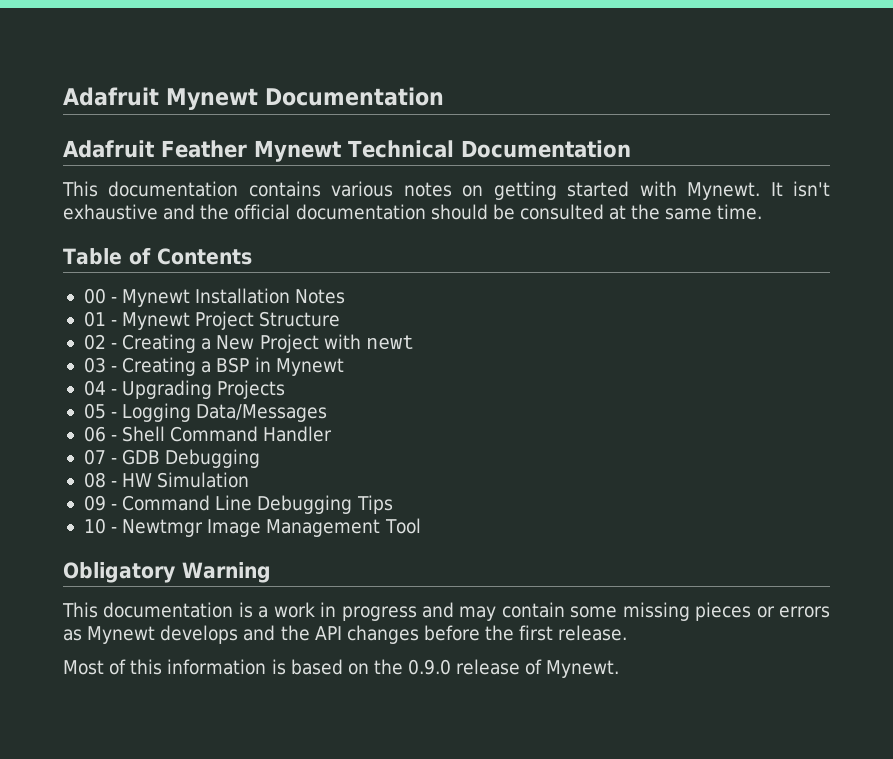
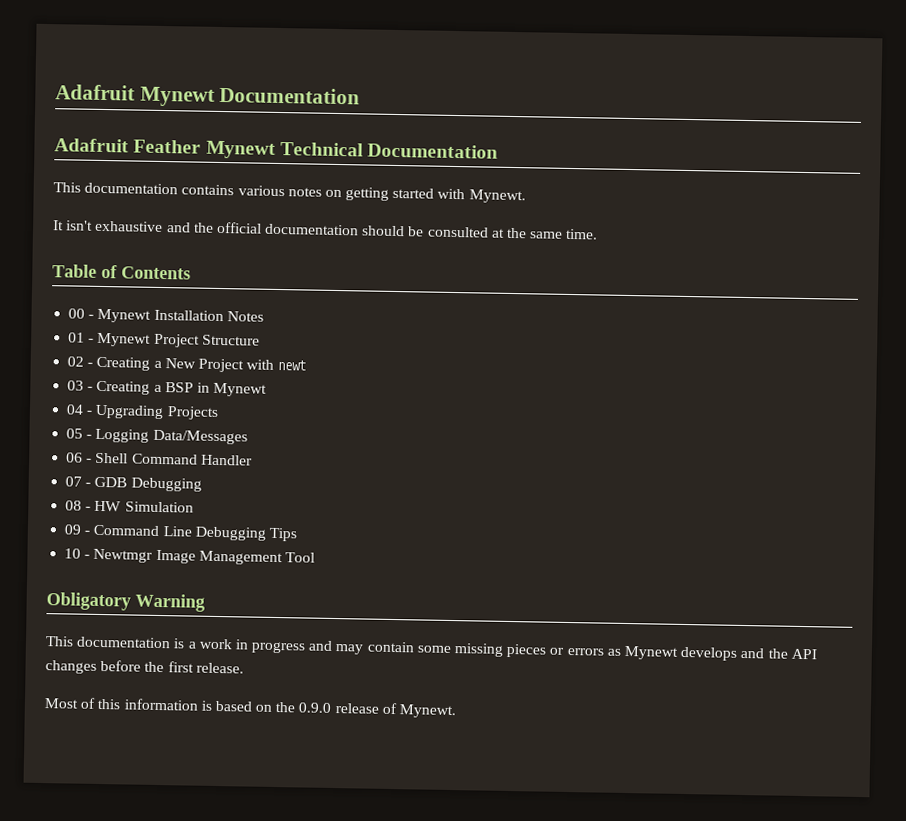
- This documentation contains various notes on getting started with Mynewt. It isn't exhaustive and the official documentation should be consulted at the same time.
+ This documentation contains various notes on getting started with Mynewt.
+ It isn't exhaustive and the official documentation should be consulted at the same time.

